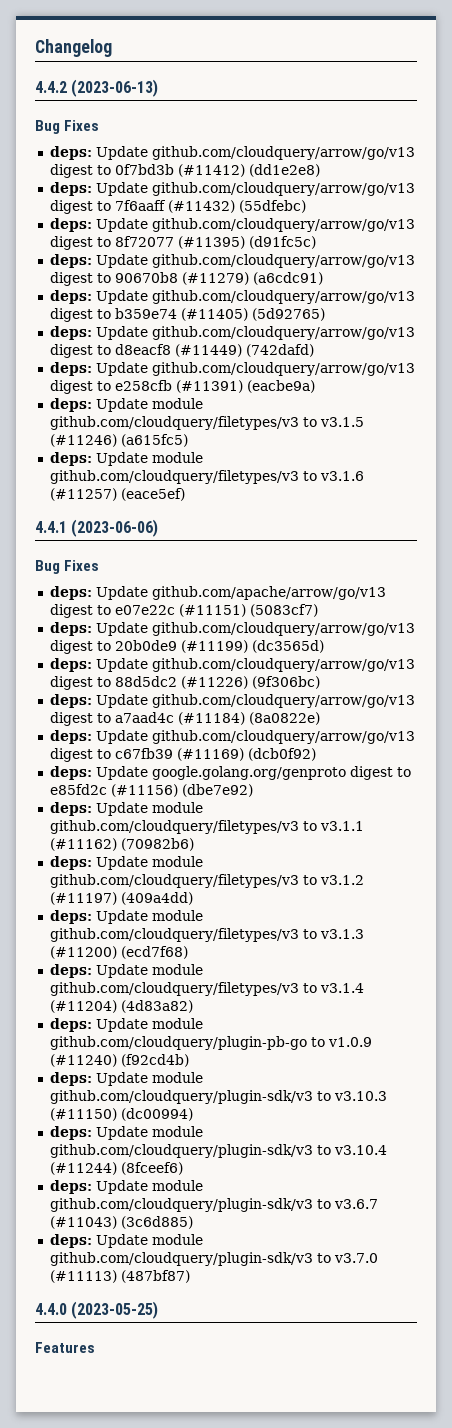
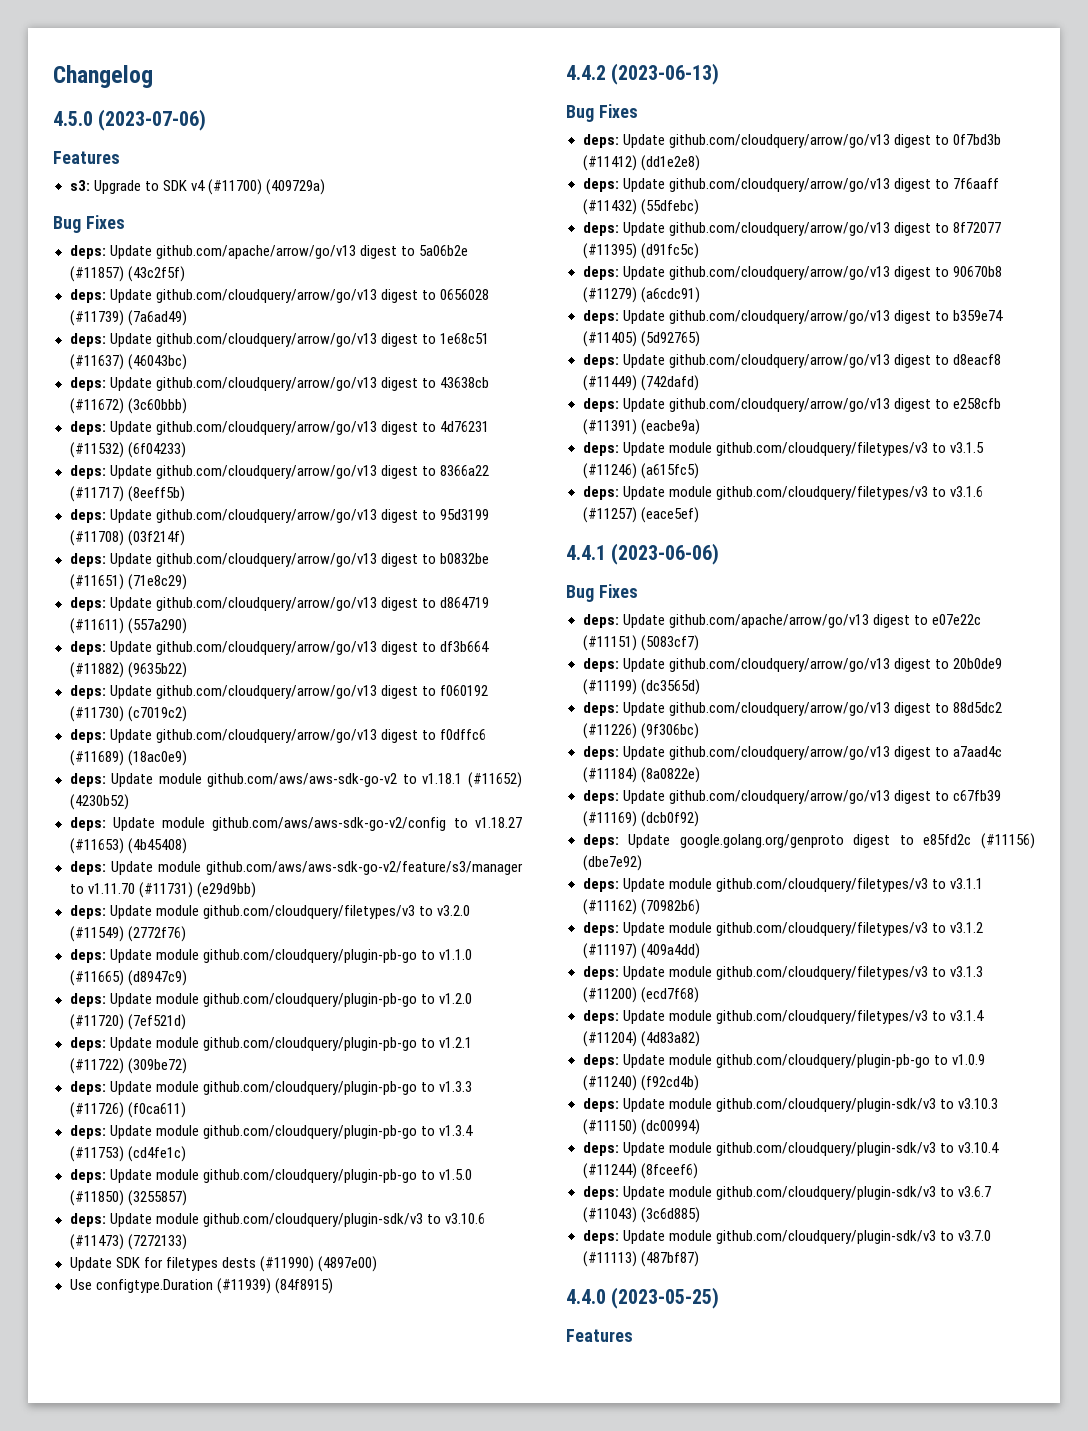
+ 4.5.0 (2023-07-06)
+ Features
+ s3: Upgrade to SDK v4 (#11700) (409729a)
+ Bug Fixes
+ deps: Update github.com/apache/arrow/go/v13 digest to 5a06b2e (#11857) (43c2f5f)
+ deps: Update github.com/cloudquery/arrow/go/v13 digest to 0656028 (#11739) (7a6ad49)
+ deps: Update github.com/cloudquery/arrow/go/v13 digest to 1e68c51 (#11637) (46043bc)
+ deps: Update github.com/cloudquery/arrow/go/v13 digest to 43638cb (#11672) (3c60bbb)
+ deps: Update github.com/cloudquery/arrow/go/v13 digest to 4d76231 (#11532) (6f04233)
+ deps: Update github.com/cloudquery/arrow/go/v13 digest to 8366a22 (#11717) (8eeff5b)
+ deps: Update github.com/cloudquery/arrow/go/v13 digest to 95d3199 (#11708) (03f214f)
+ deps: Update github.com/cloudquery/arrow/go/v13 digest to b0832be (#11651) (71e8c29)
+ deps: Update github.com/cloudquery/arrow/go/v13 digest to d864719 (#11611) (557a290)
+ deps: Update github.com/cloudquery/arrow/go/v13 digest to df3b664 (#11882) (9635b22)
+ deps: Update github.com/cloudquery/arrow/go/v13 digest to f060192 (#11730) (c7019c2)
+ deps: Update github.com/cloudquery/arrow/go/v13 digest to f0dffc6 (#11689) (18ac0e9)
+ deps: Update module github.com/aws/aws-sdk-go-v2 to v1.18.1 (#11652) (4230b52)
+ deps: Update module github.com/aws/aws-sdk-go-v2/config to v1.18.27 (#11653) (4b45408)
+ deps: Update module github.com/aws/aws-sdk-go-v2/feature/s3/manager to v1.11.70 (#11731) (e29d9bb)
+ deps: Update module github.com/cloudquery/filetypes/v3 to v3.2.0 (#11549) (2772f76)
+ deps: Update module github.com/cloudquery/plugin-pb-go to v1.1.0 (#11665) (d8947c9)
+ deps: Update module github.com/cloudquery/plugin-pb-go to v1.2.0 (#11720) (7ef521d)
+ deps: Update module github.com/cloudquery/plugin-pb-go to v1.2.1 (#11722) (309be72)
+ deps: Update module github.com/cloudquery/plugin-pb-go to v1.3.3 (#11726) (f0ca611)
+ deps: Update module github.com/cloudquery/plugin-pb-go to v1.3.4 (#11753) (cd4fe1c)
+ deps: Update module github.com/cloudquery/plugin-pb-go to v1.5.0 (#11850) (3255857)
+ deps: Update module github.com/cloudquery/plugin-sdk/v3 to v3.10.6 (#11473) (7272133)
+ Update SDK for filetypes dests (#11990) (4897e00)
+ Use configtype.Duration (#11939) (84f8915)

